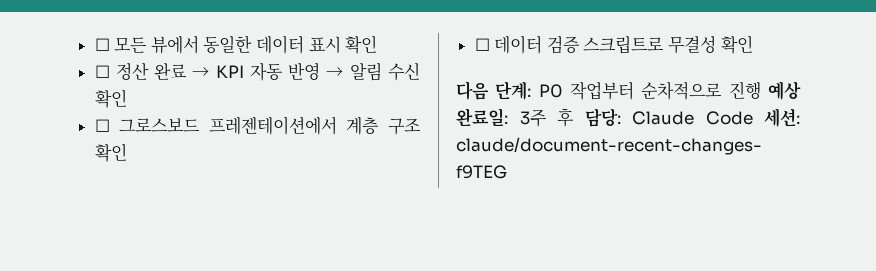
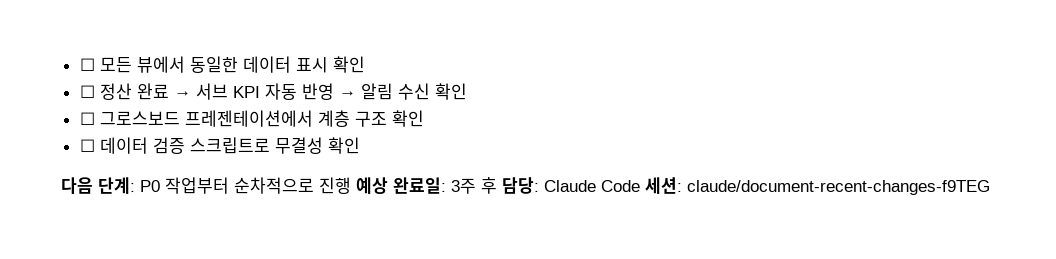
- ☐ 정산 완료 → KPI 자동 반영 → 알림 수신 확인
+ ☐ 정산 완료 → 서브 KPI 자동 반영 → 알림 수신 확인

